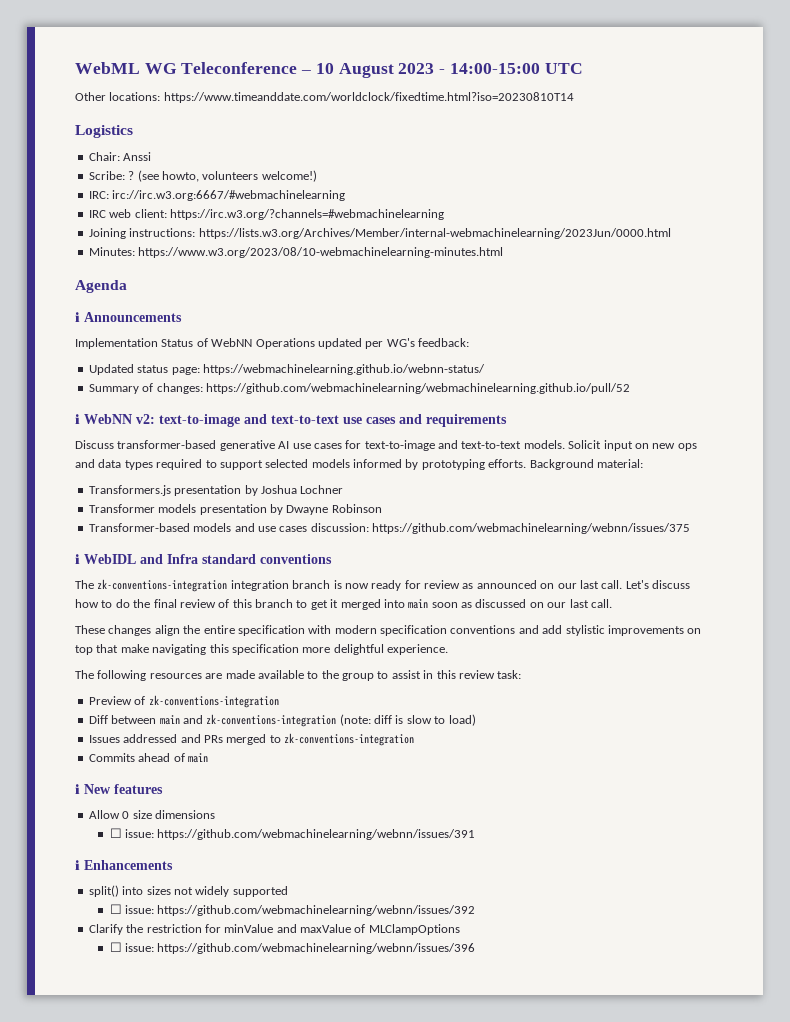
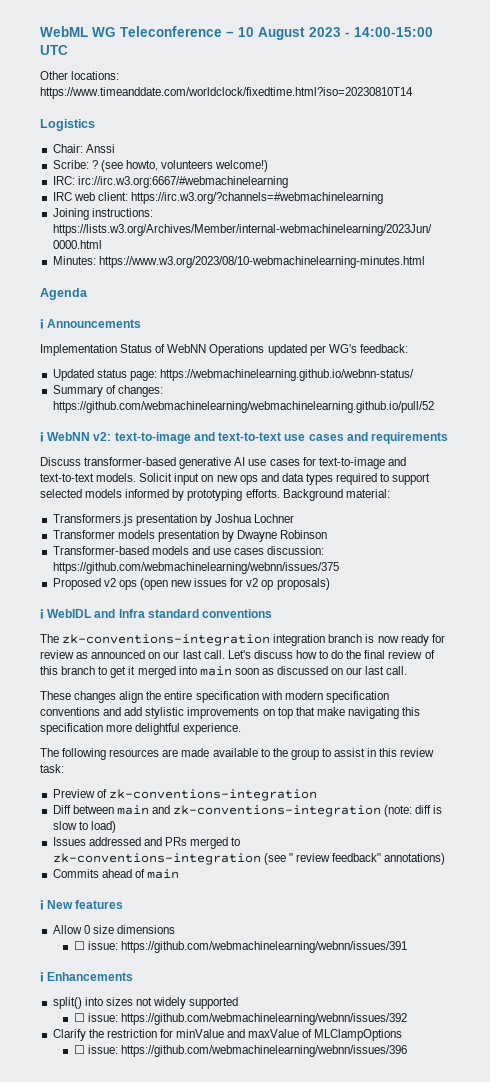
+ Proposed v2 ops (open new issues for v2 op proposals)
- Issues addressed and PRs merged to zk-conventions-integration
+ Issues addressed and PRs merged to zk-conventions-integration (see " review feedback" annotations)

